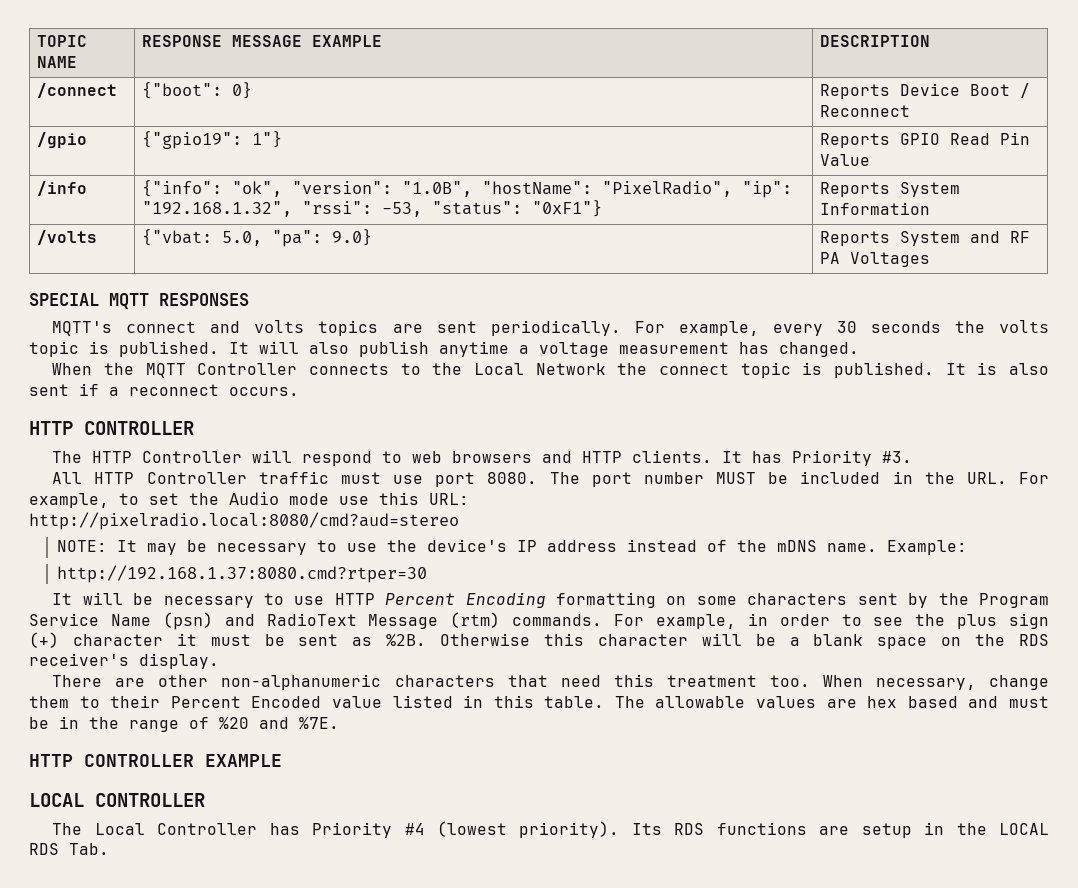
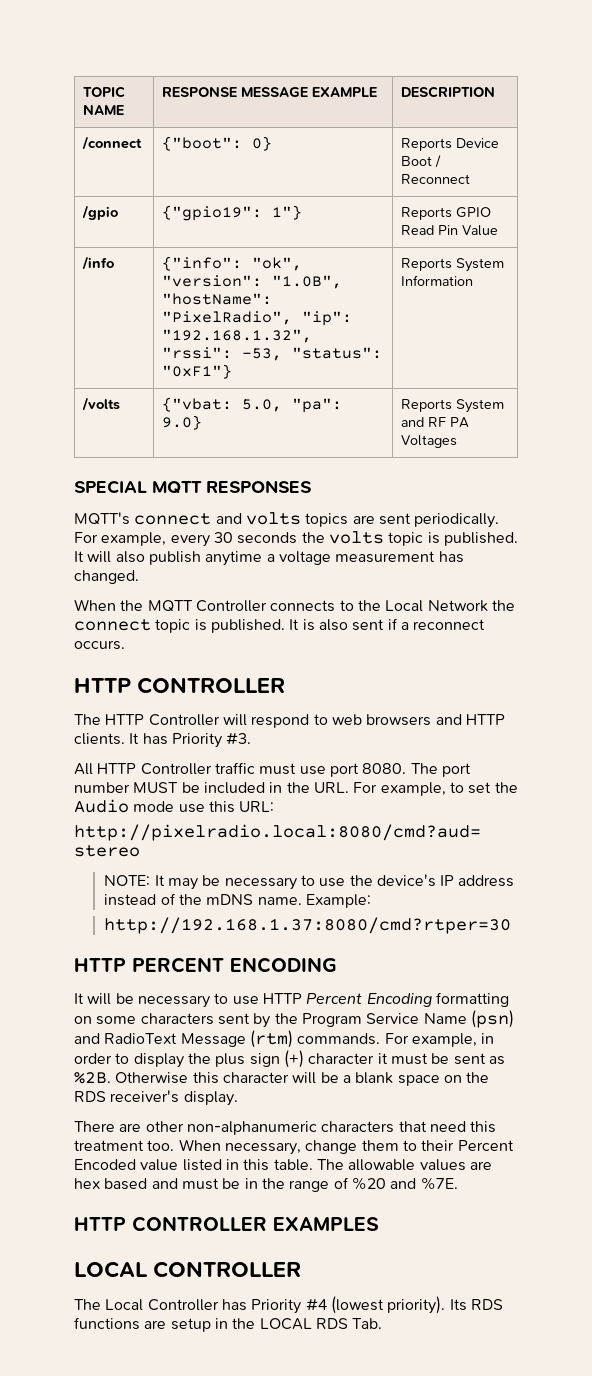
- http://192.168.1.37:8080.cmd?rtper=30
+ http://192.168.1.37:8080/cmd?rtper=30
+ HTTP PERCENT ENCODING
- For example, in order to see the plus sign (+) character it must be sent as %2B.
+ For example, in order to display the plus sign (+) character it must be sent as %2B.
- HTTP CONTROLLER EXAMPLE
+ HTTP CONTROLLER EXAMPLES

